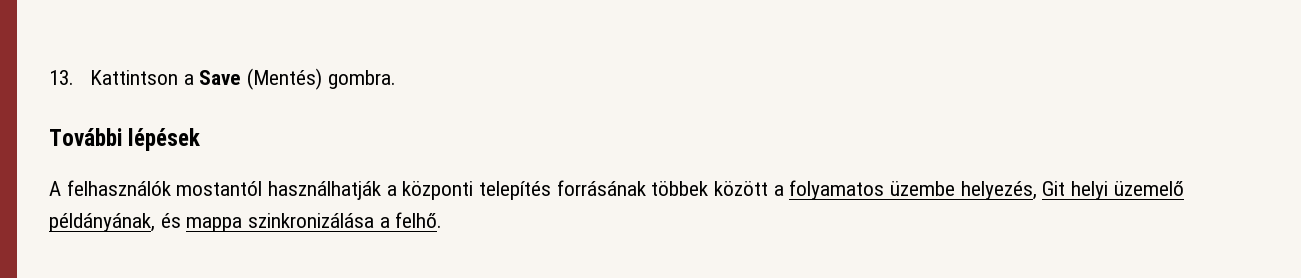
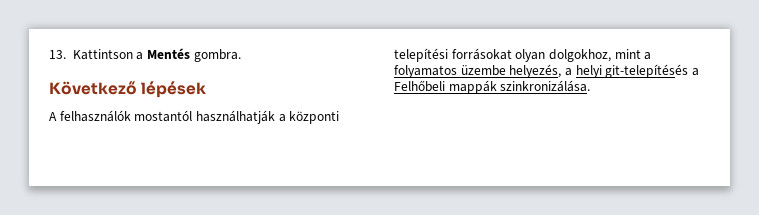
- 13. Kattintson a Save (Mentés) gombra.
+ 13. Kattintson a Mentés gombra.
- További lépések
+ Következő lépések
- A felhasználók mostantól használhatják a központi telepítés forrásának többek között a folyamatos üzembe helyezés, Git helyi üzemelő példányának, és mappa szinkronizálása a felhő.
+ A felhasználók mostantól használhatják a központi telepítési forrásokat olyan dolgokhoz, mint a folyamatos üzembe helyezés, a helyi git-telepítésés a Felhőbeli mappák szinkronizálása.

